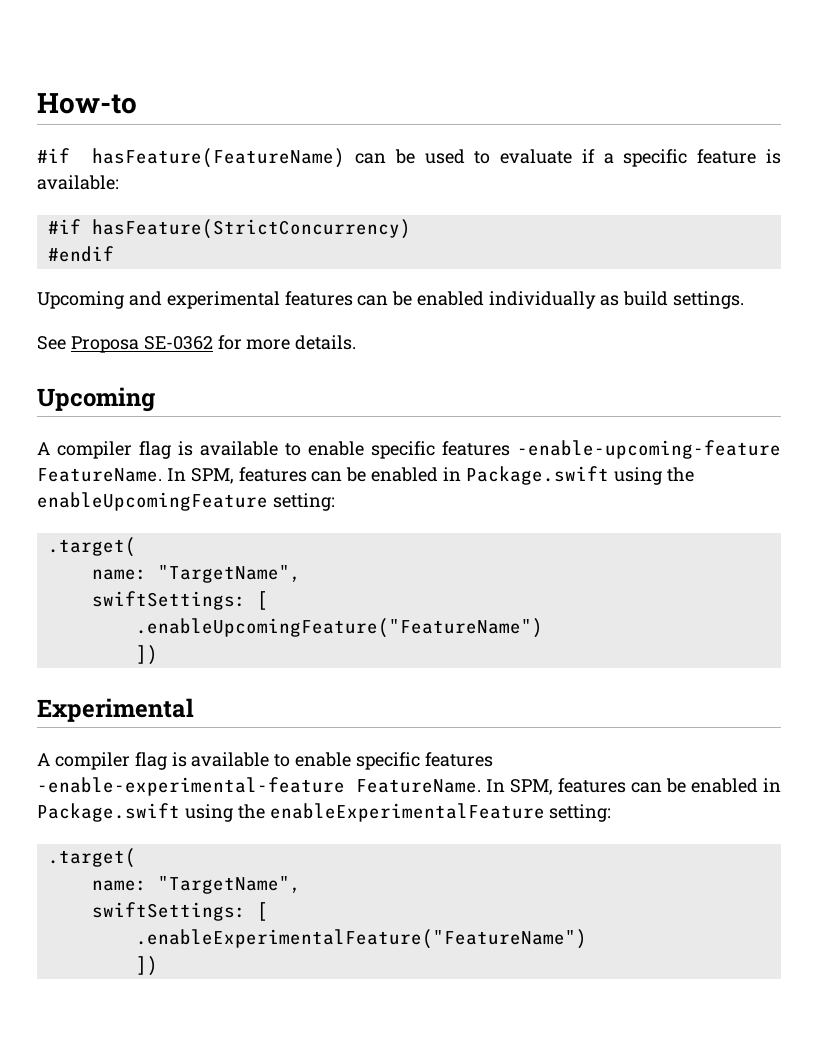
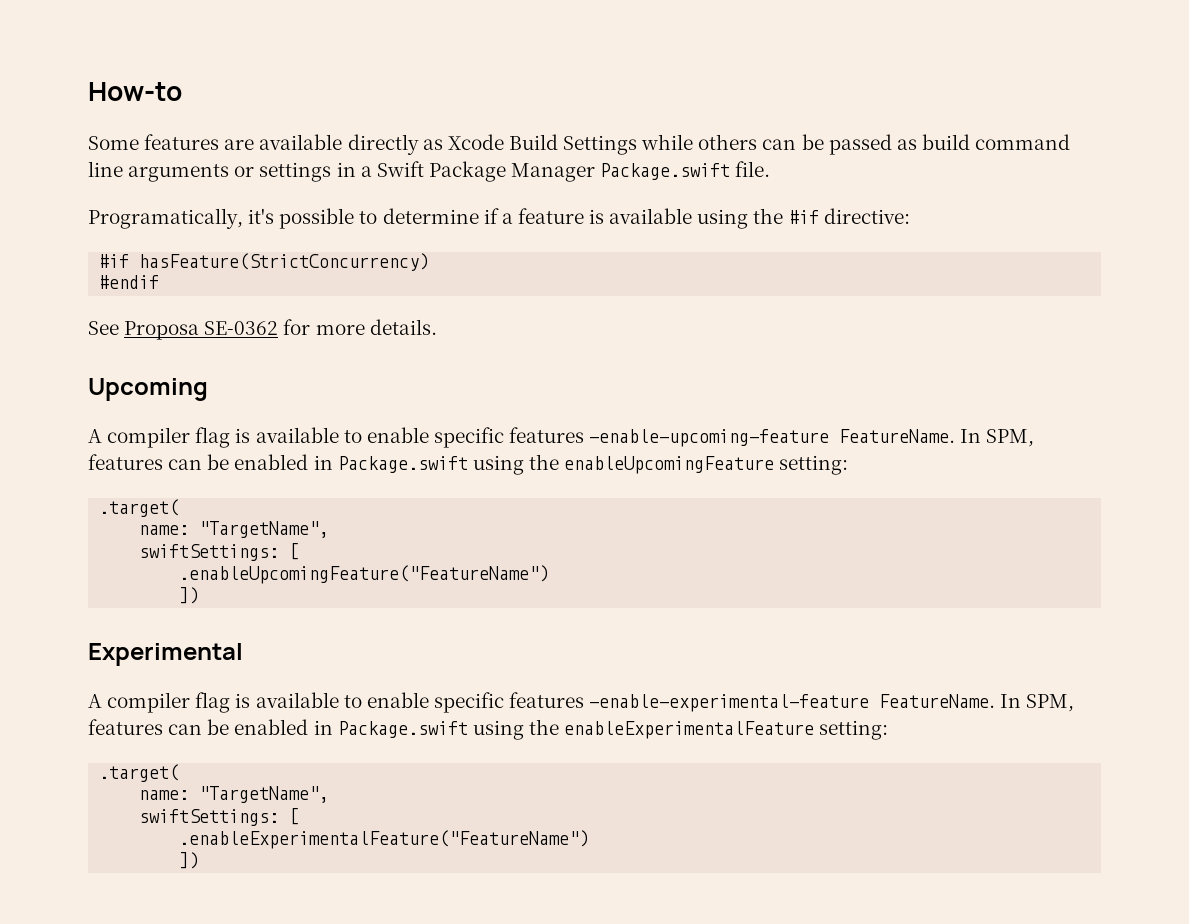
- #if hasFeature(FeatureName) can be used to evaluate if a specific feature is available:
+ Some features are available directly as Xcode Build Settings while others can be passed as build command line arguments or settings in a Swift Package Manager Package.swift file.
+ Programatically, it's possible to determine if a feature is available using the #if directive:
  #if hasFeature(StrictConcurrency)
  #endif
- Upcoming and experimental features can be enabled individually as build settings.

